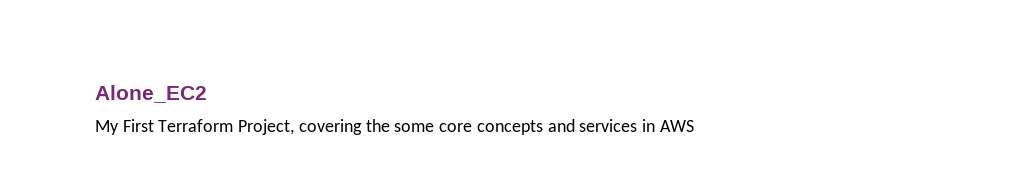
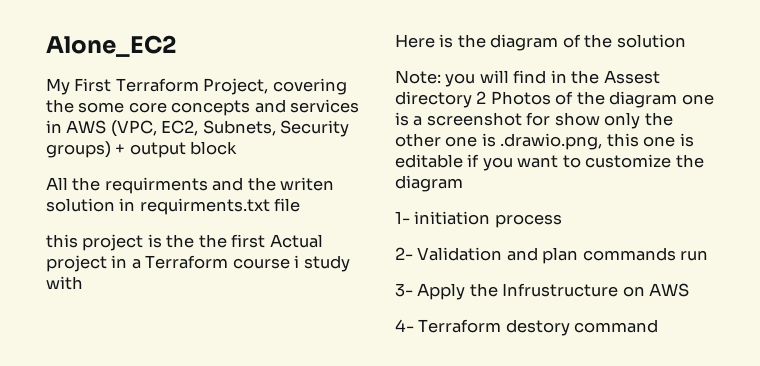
- My First Terraform Project, covering the some core concepts and services in AWS
+ My First Terraform Project, covering the some core concepts and services in AWS (VPC, EC2, Subnets, Security groups) + output block
+ All the requirments and the writen solution in requirments.txt file
+ this project is the the first Actual project in a Terraform course i study with
+ Here is the diagram of the solution
+ Note: you will find in the Assest directory 2 Photos of the diagram one is a screenshot for show only the other one is .drawio.png, this one is editable if you want to customize the diagram
+ 1- initiation process
+ 2- Validation and plan commands run
+ 3- Apply the Infrustructure on AWS
+ 4- Terraform destory command

